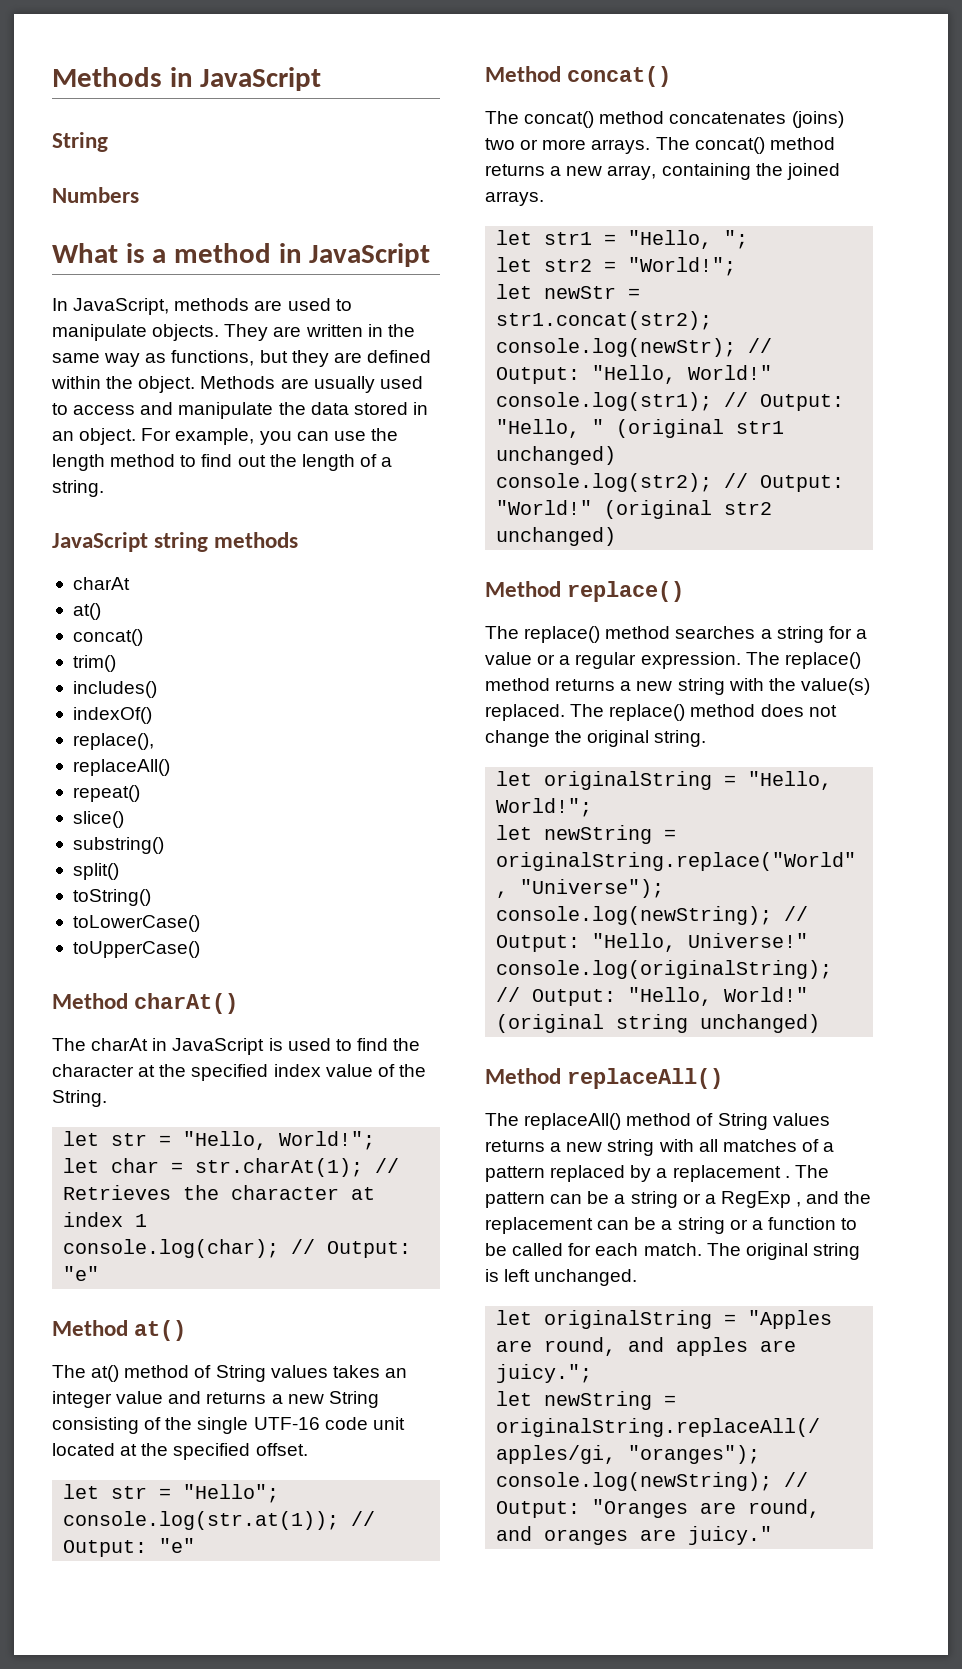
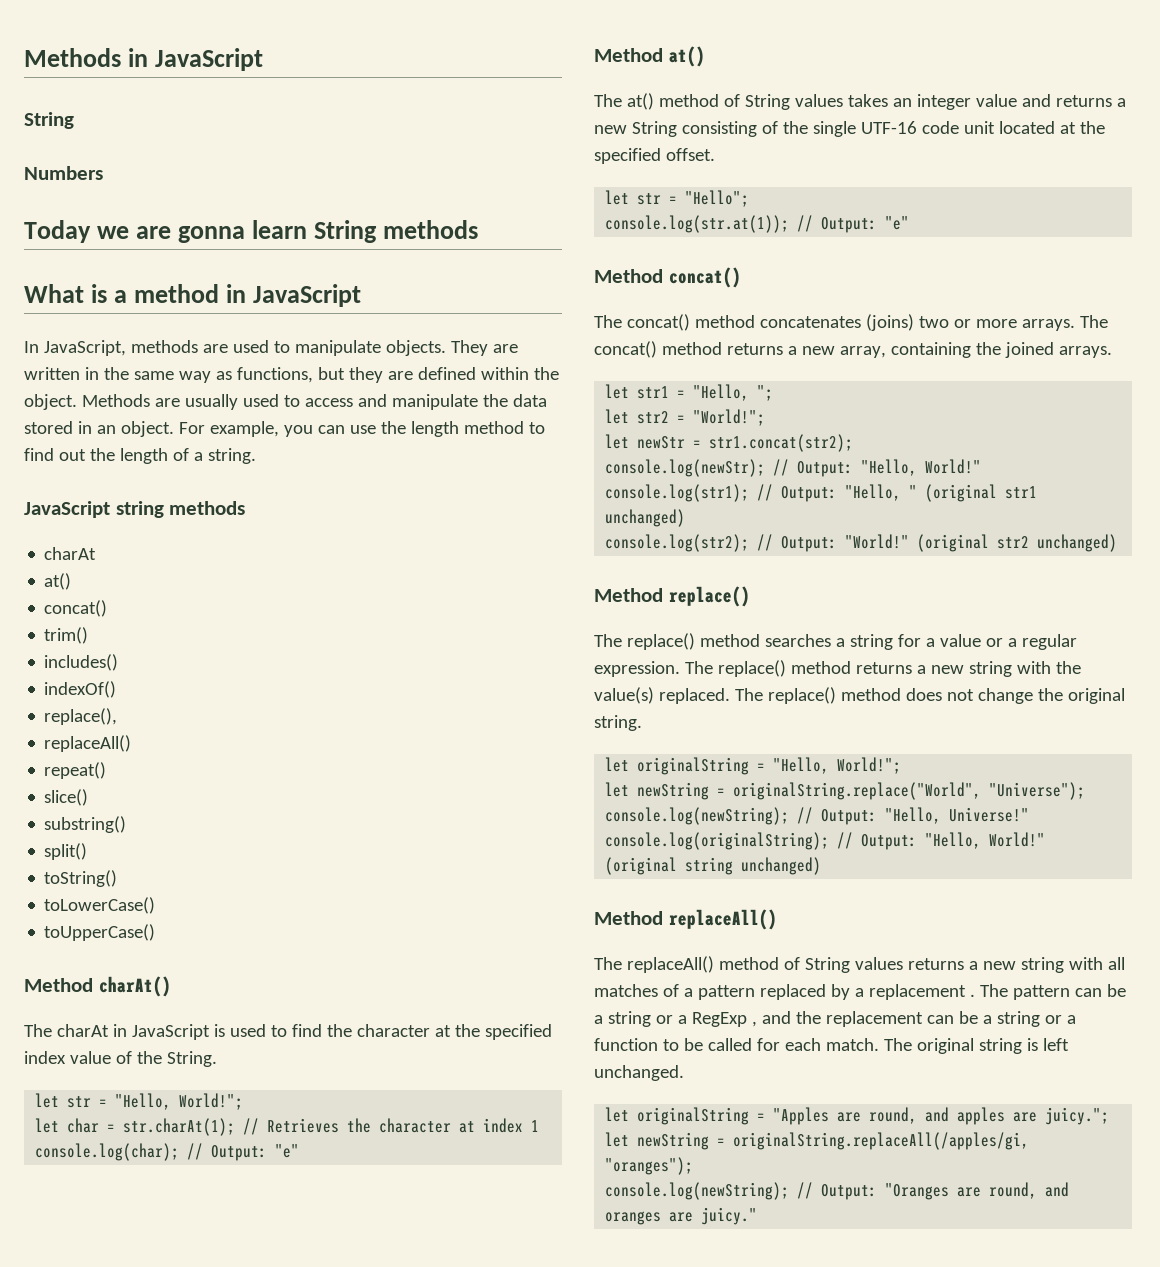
+ Today we are gonna learn String methods

